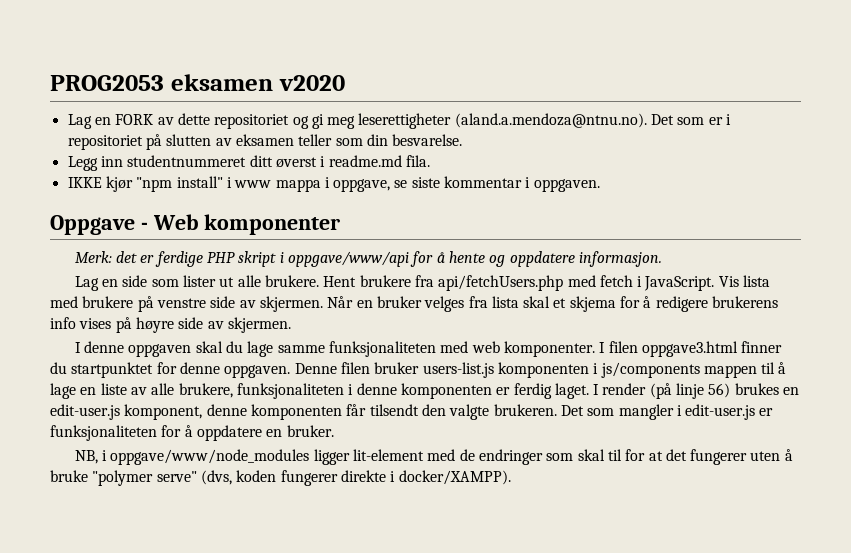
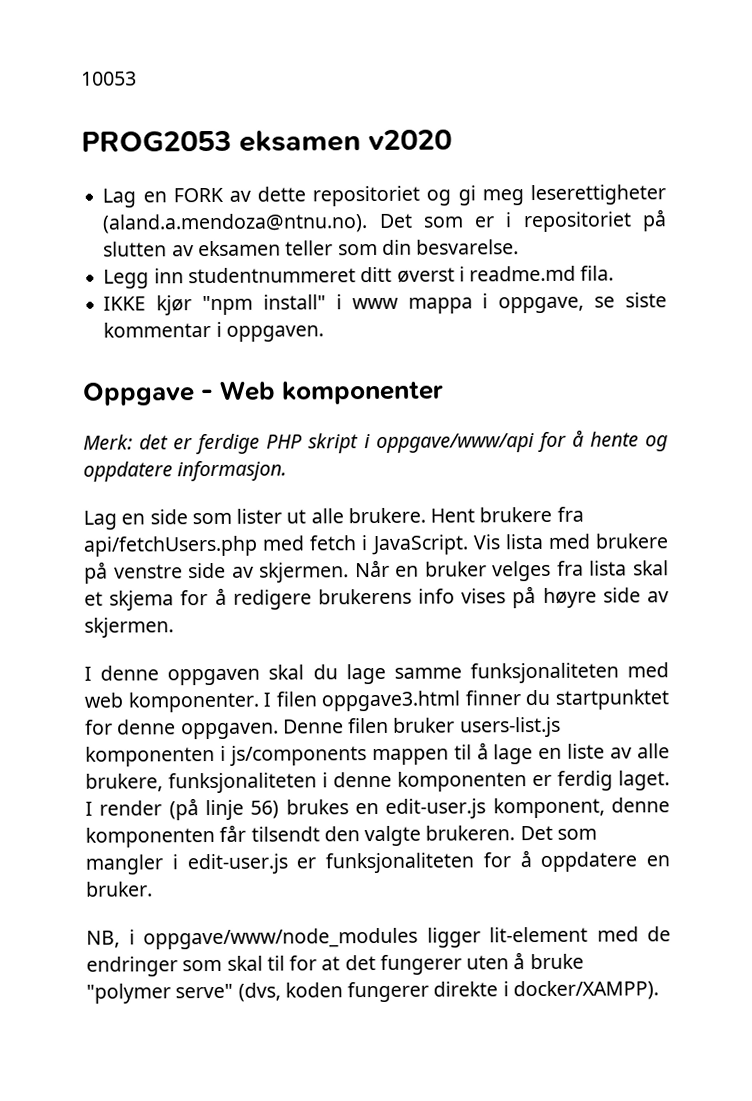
+ 10053

